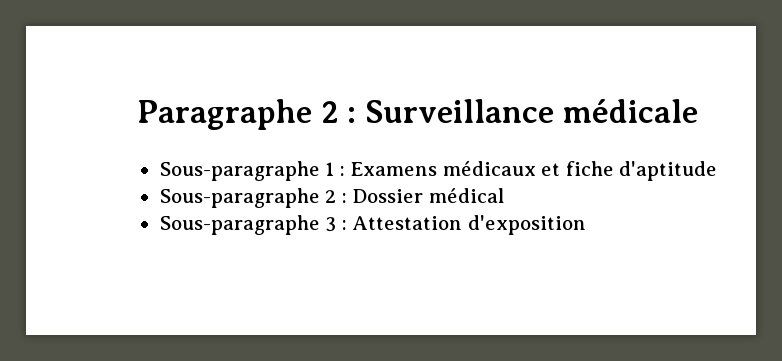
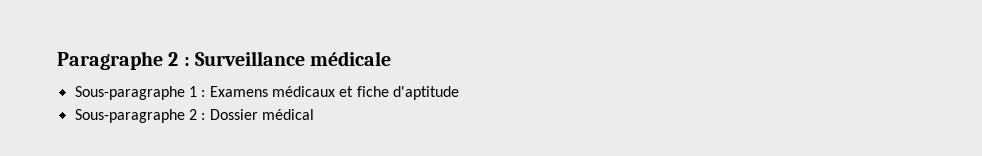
- Sous-paragraphe 3 : Attestation d'exposition

